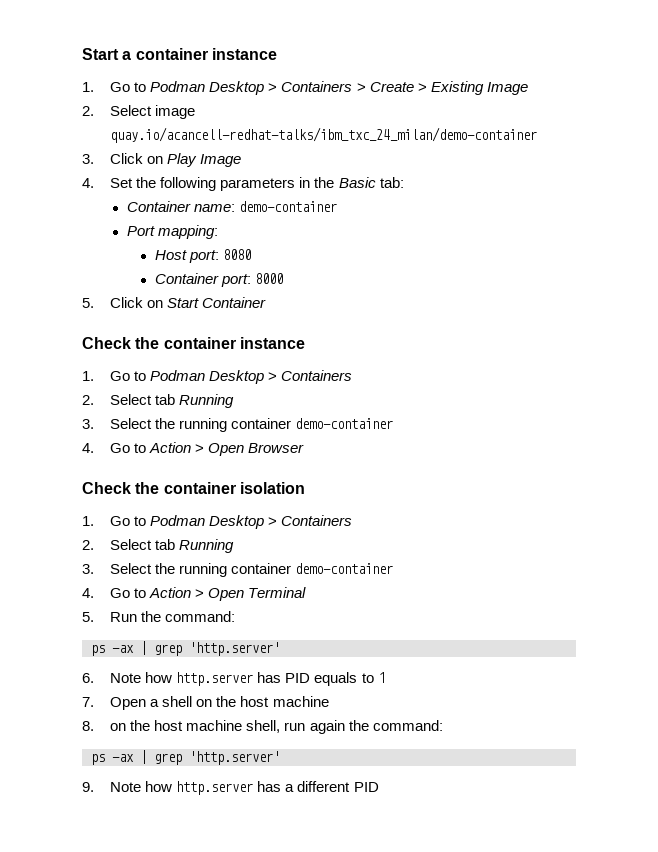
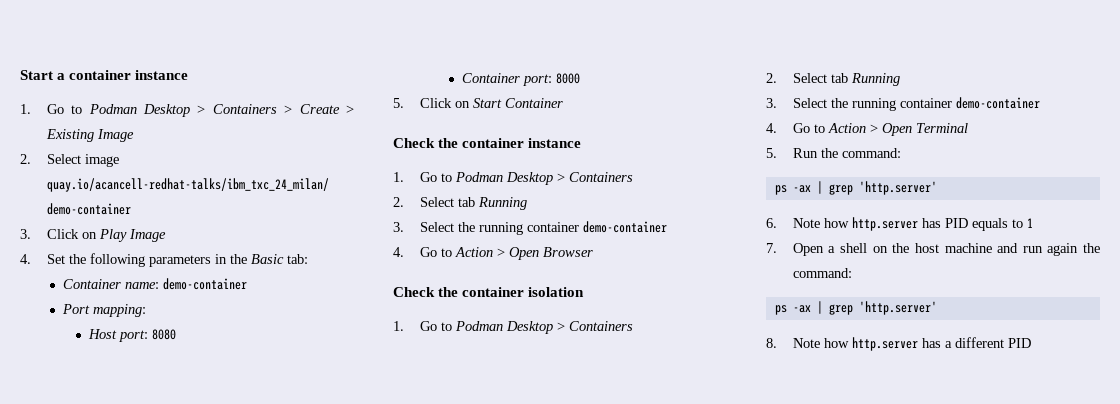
- 7. Open a shell on the host machine
- 8. on the host machine shell, run again the command:
+ 7. Open a shell on the host machine and run again the command:
- 9. Note how http.server has a different PID
+ 8. Note how http.server has a different PID

